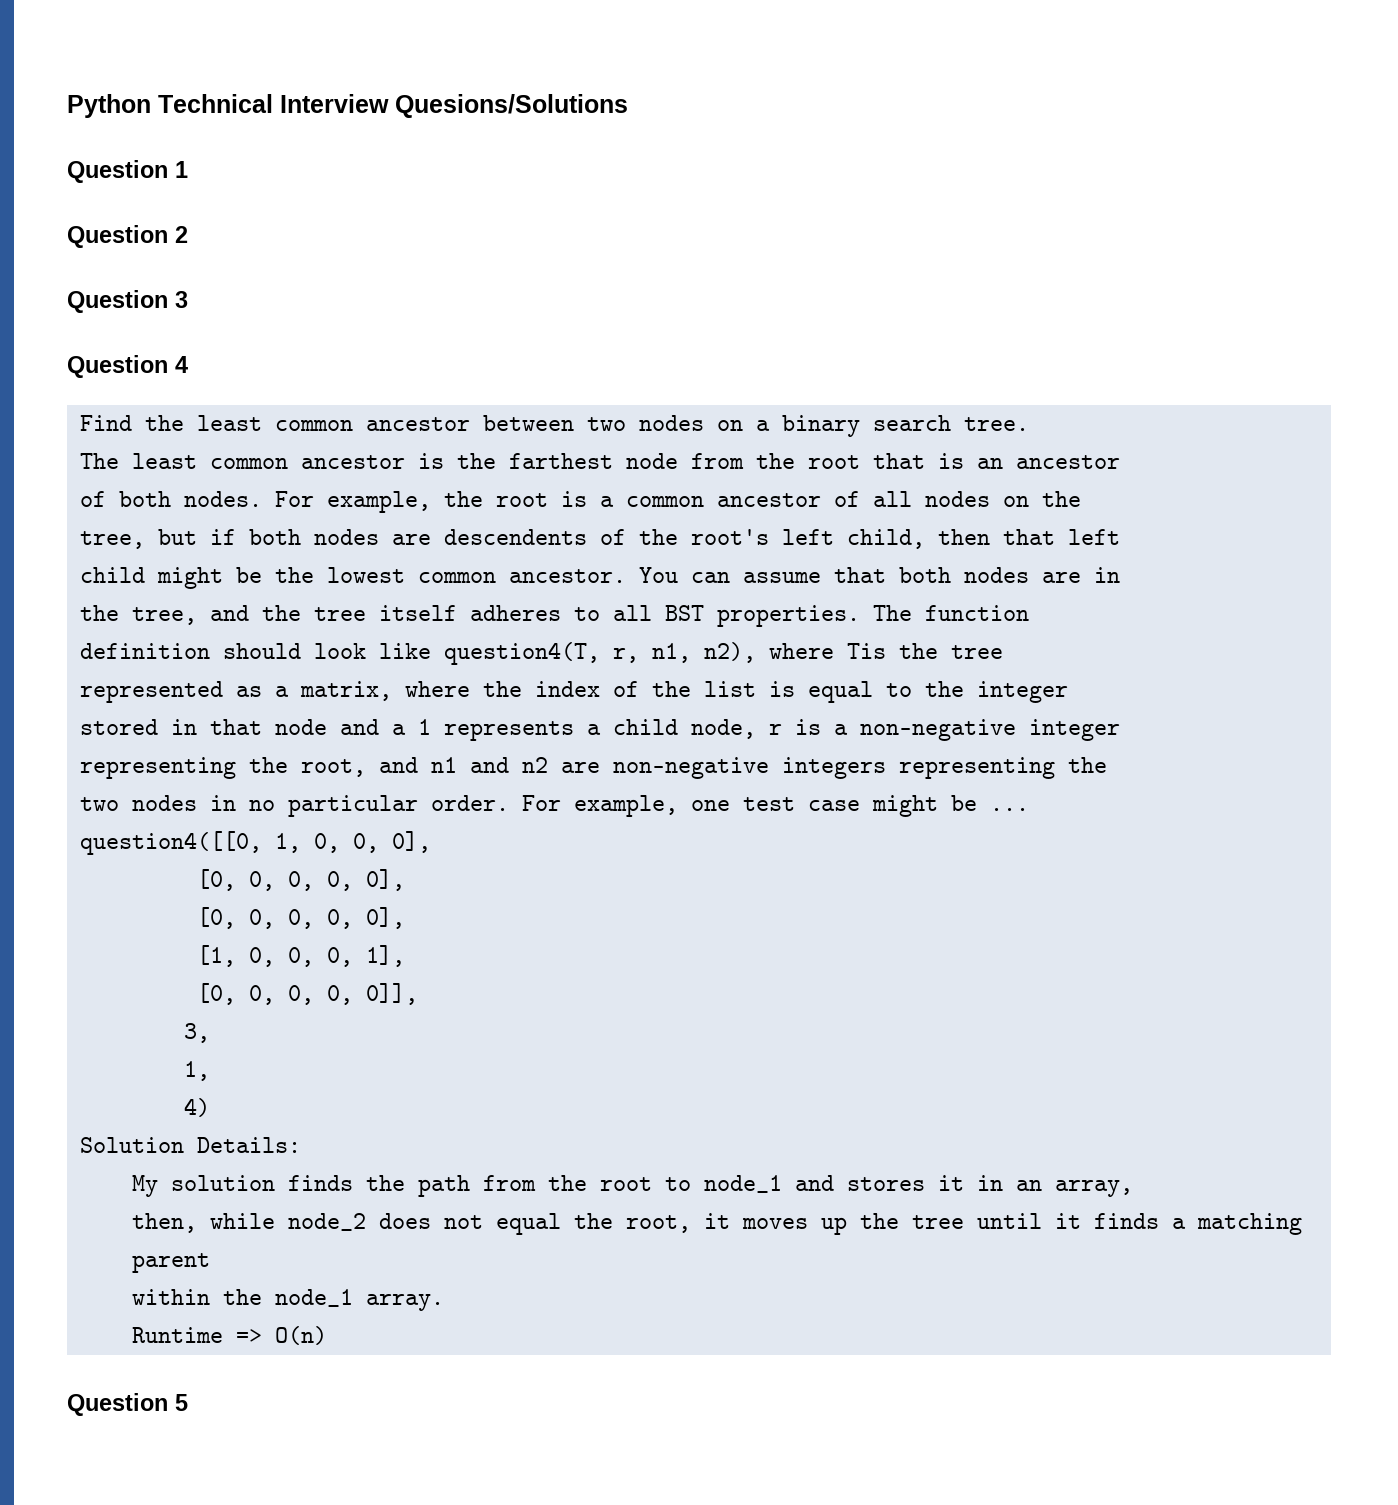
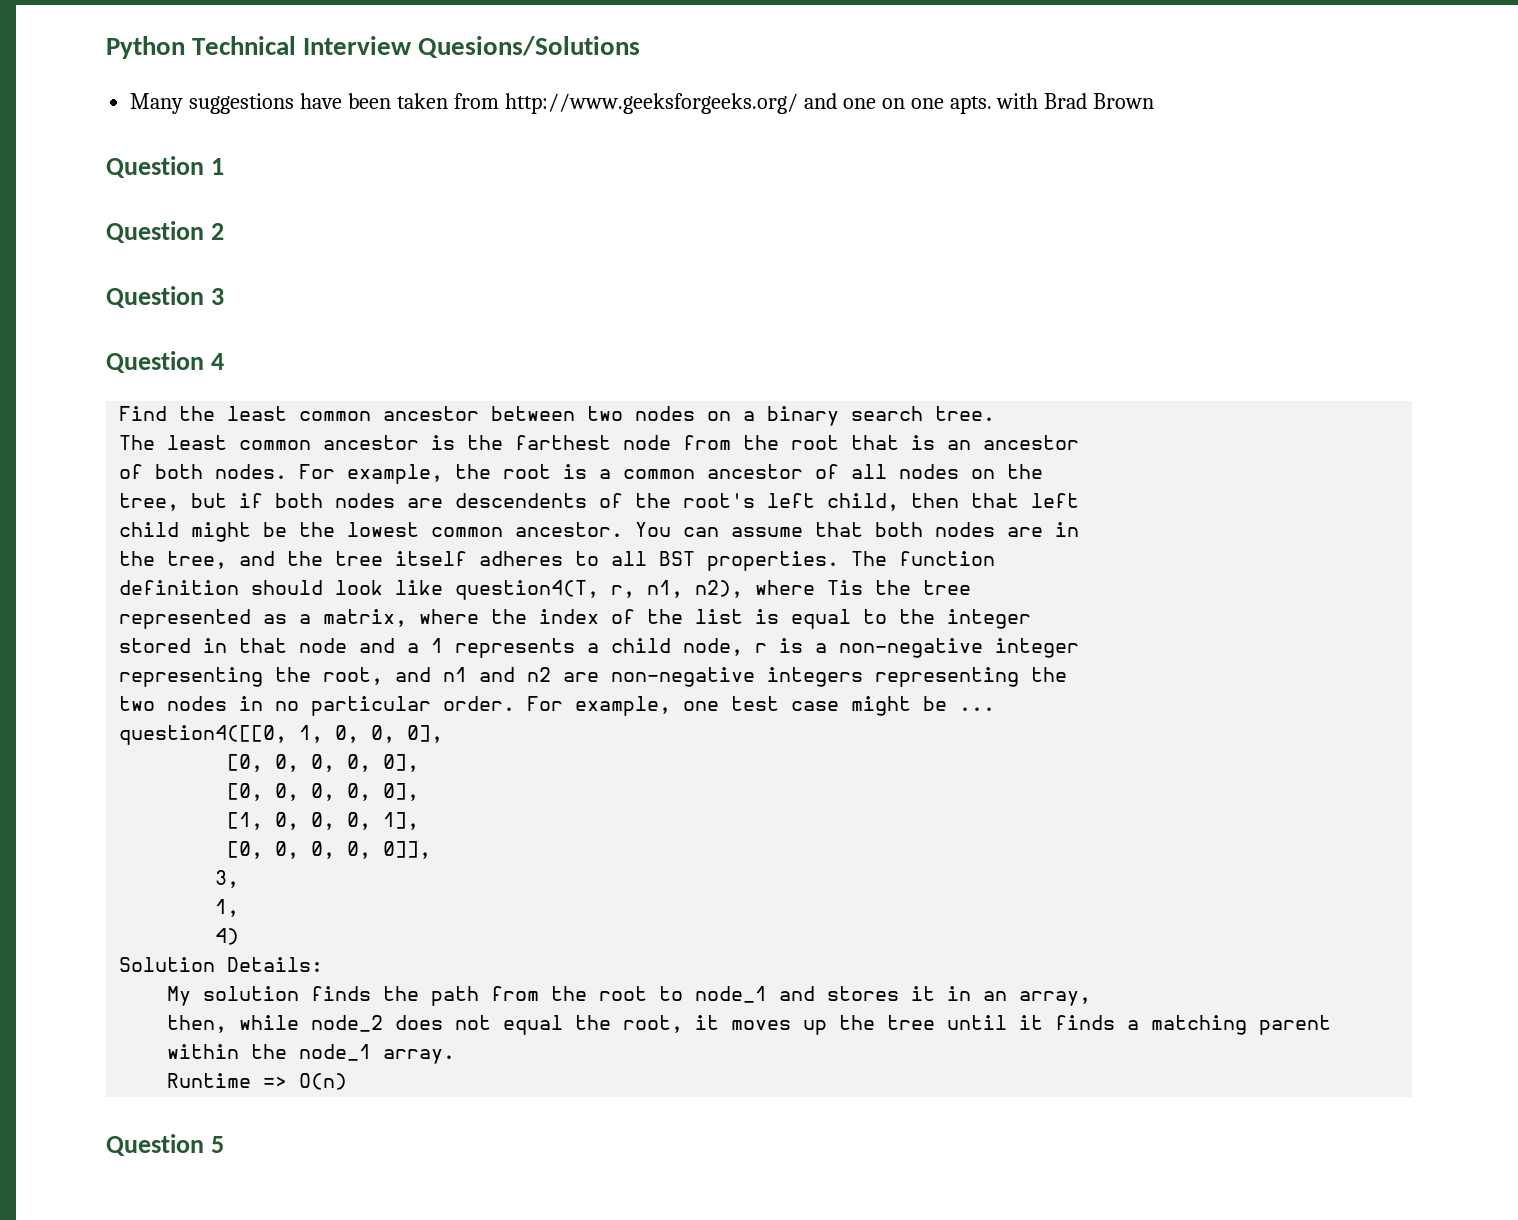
+ Many suggestions have been taken from http://www.geeksforgeeks.org/ and one on one apts. with Brad Brown

